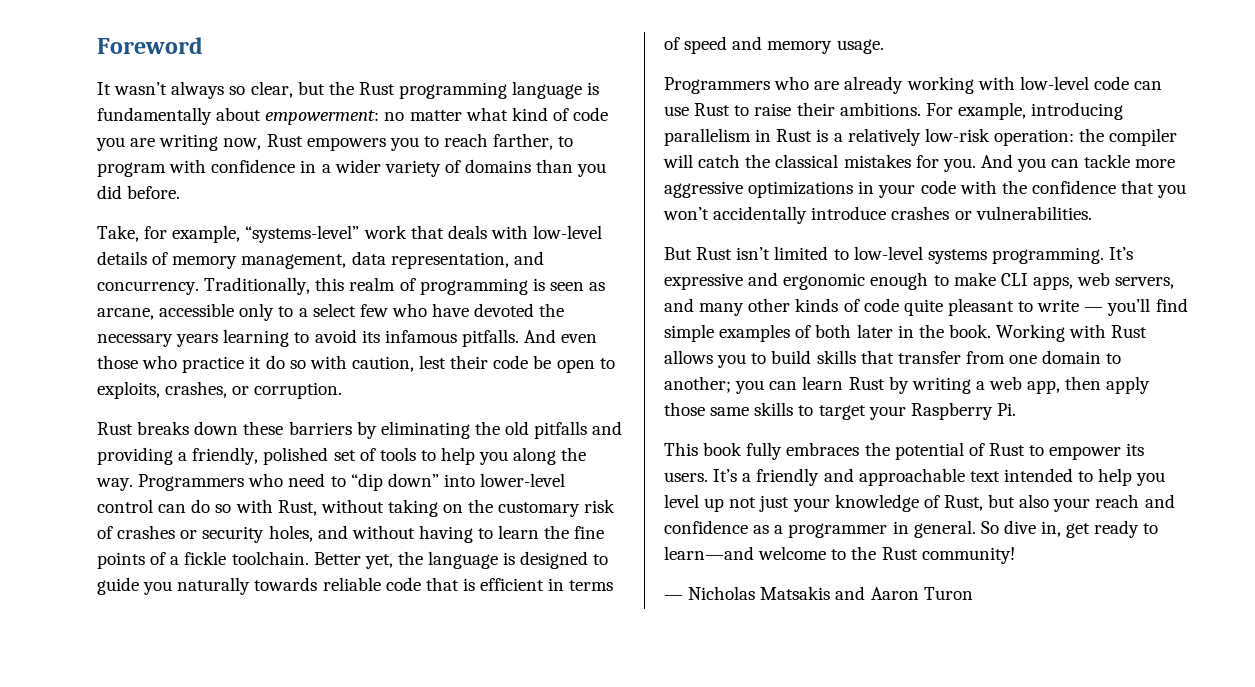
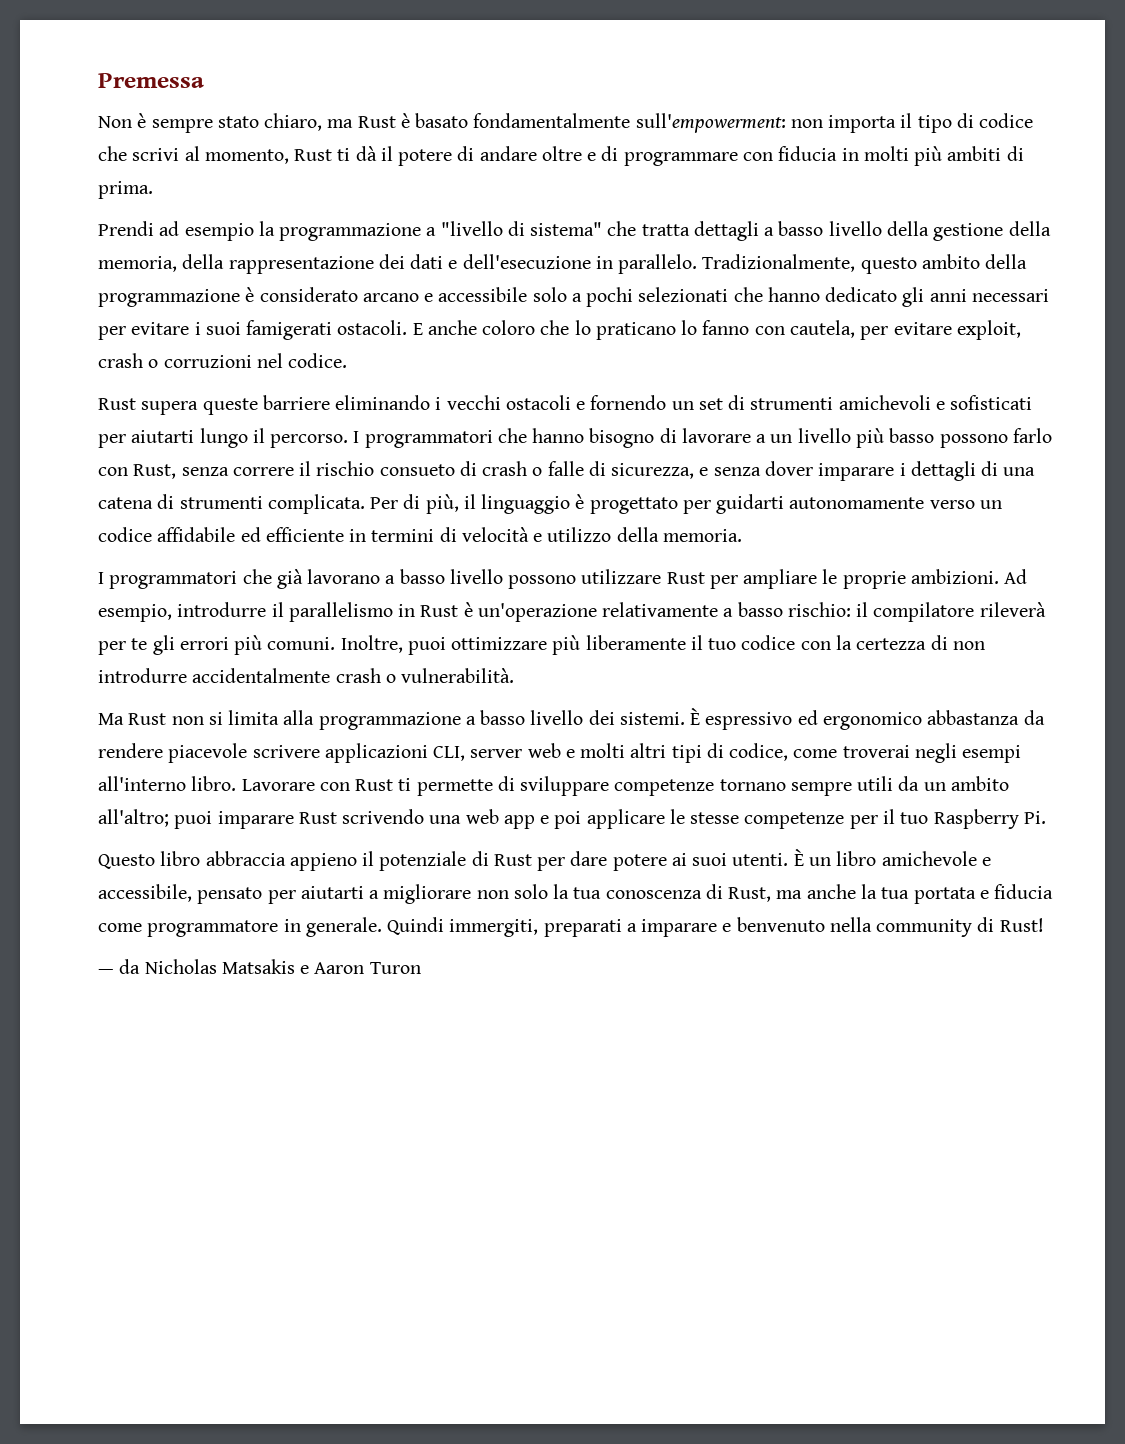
- Foreword
- It wasn’t always so clear, but the Rust programming language is fundamentally about empowerment: no matter what kind of code you are writing now, Rust empowers you to reach farther, to program with confidence in a wider variety of domains than you did before.
- Take, for example, “systems-level” work that deals with low-level details of memory management, data representation, and concurrency. Traditionally, this realm of programming is seen as arcane, accessible only to a select few who have devoted the necessary years learning to avoid its infamous pitfalls. And even those who practice it do so with caution, lest their code be open to exploits, crashes, or corruption.
- Rust breaks down these barriers by eliminating the old pitfalls and providing a friendly, polished set of tools to help you along the way. Programmers who need to “dip down” into lower-level control can do so with Rust, without taking on the customary risk of crashes or security holes, and without having to learn the fine points of a fickle toolchain. Better yet, the language is designed to guide you naturally towards reliable code that is efficient in terms of speed and memory usage.
- Programmers who are already working with low-level code can use Rust to raise their ambitions. For example, introducing parallelism in Rust is a relatively low-risk operation: the compiler will catch the classical mistakes for you. And you can tackle more aggressive optimizations in your code with the confidence that you won’t accidentally introduce crashes or vulnerabilities.
- But Rust isn’t limited to low-level systems programming. It’s expressive and ergonomic enough to make CLI apps, web servers, and many other kinds of code quite pleasant to write — you’ll find simple examples of both later in the book. Working with Rust allows you to build skills that transfer from one domain to another; you can learn Rust by writing a web app, then apply those same skills to target your Raspberry Pi.
- This book fully embraces the potential of Rust to empower its users. It’s a friendly and approachable text intended to help you level up not just your knowledge of Rust, but also your reach and confidence as a programmer in general. So dive in, get ready to learn—and welcome to the Rust community!
- — Nicholas Matsakis and Aaron Turon
+ Premessa
+ Non è sempre stato chiaro, ma Rust è basato fondamentalmente sull'empowerment: non importa il tipo di codice che scrivi al momento, Rust ti dà il potere di andare oltre e di programmare con fiducia in molti più ambiti di prima.
+ Prendi ad esempio la programmazione a "livello di sistema" che tratta dettagli a basso livello della gestione della memoria, della rappresentazione dei dati e dell'esecuzione in parallelo. Tradizionalmente, questo ambito della programmazione è considerato arcano e accessibile solo a pochi selezionati che hanno dedicato gli anni necessari per evitare i suoi famigerati ostacoli. E anche coloro che lo praticano lo fanno con cautela, per evitare exploit, crash o corruzioni nel codice.
+ Rust supera queste barriere eliminando i vecchi ostacoli e fornendo un set di strumenti amichevoli e sofisticati per aiutarti lungo il percorso. I programmatori che hanno bisogno di lavorare a un livello più basso possono farlo con Rust, senza correre il rischio consueto di crash o falle di sicurezza, e senza dover imparare i dettagli di una catena di strumenti complicata. Per di più, il linguaggio è progettato per guidarti autonomamente verso un codice affidabile ed efficiente in termini di velocità e utilizzo della memoria.
+ I programmatori che già lavorano a basso livello possono utilizzare Rust per ampliare le proprie ambizioni. Ad esempio, introdurre il parallelismo in Rust è un'operazione relativamente a basso rischio: il compilatore rileverà per te gli errori più comuni. Inoltre, puoi ottimizzare più liberamente il tuo codice con la certezza di non introdurre accidentalmente crash o vulnerabilità.
+ Ma Rust non si limita alla programmazione a basso livello dei sistemi. È espressivo ed ergonomico abbastanza da rendere piacevole scrivere applicazioni CLI, server web e molti altri tipi di codice, come troverai negli esempi all'interno libro. Lavorare con Rust ti permette di sviluppare competenze tornano sempre utili da un ambito all'altro; puoi imparare Rust scrivendo una web app e poi applicare le stesse competenze per il tuo Raspberry Pi.
+ Questo libro abbraccia appieno il potenziale di Rust per dare potere ai suoi utenti. È un libro amichevole e accessibile, pensato per aiutarti a migliorare non solo la tua conoscenza di Rust, ma anche la tua portata e fiducia come programmatore in generale. Quindi immergiti, preparati a imparare e benvenuto nella community di Rust!
+ — da Nicholas Matsakis e Aaron Turon

